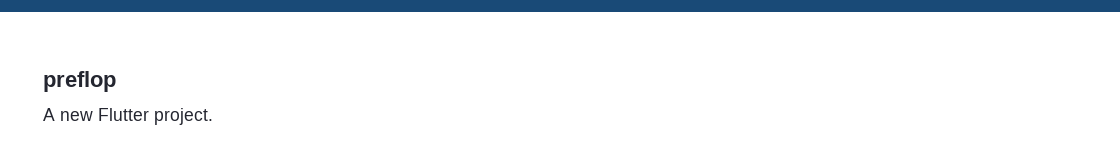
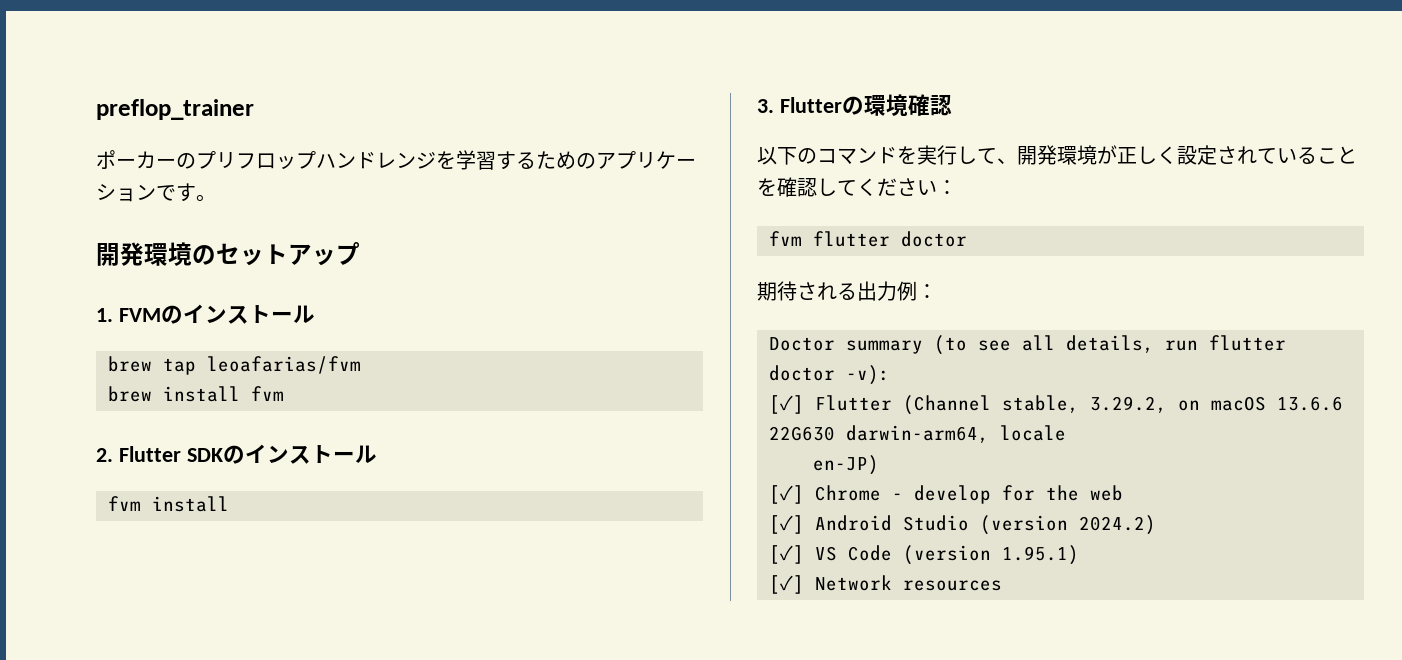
- preflop
- A new Flutter project.
+ preflop_trainer
+ ポーカーのプリフロップハンドレンジを学習するためのアプリケーションです。
+ 開発環境のセットアップ
+ 1. FVMのインストール
+ brew tap leoafarias/fvm
+ brew install fvm
+ 2. Flutter SDKのインストール
+ fvm install
+ 3. Flutterの環境確認
+ 以下のコマンドを実行して、開発環境が正しく設定されていることを確認してください：
+ fvm flutter doctor
+ 期待される出力例：
+ Doctor summary (to see all details, run flutter doctor -v):
+ [✓] Flutter (Channel stable, 3.29.2, on macOS 13.6.6 22G630 darwin-arm64, locale
+ en-JP)
+ [✓] Chrome - develop for the web
+ [✓] Android Studio (version 2024.2)
+ [✓] VS Code (version 1.95.1)
+ [✓] Network resources

